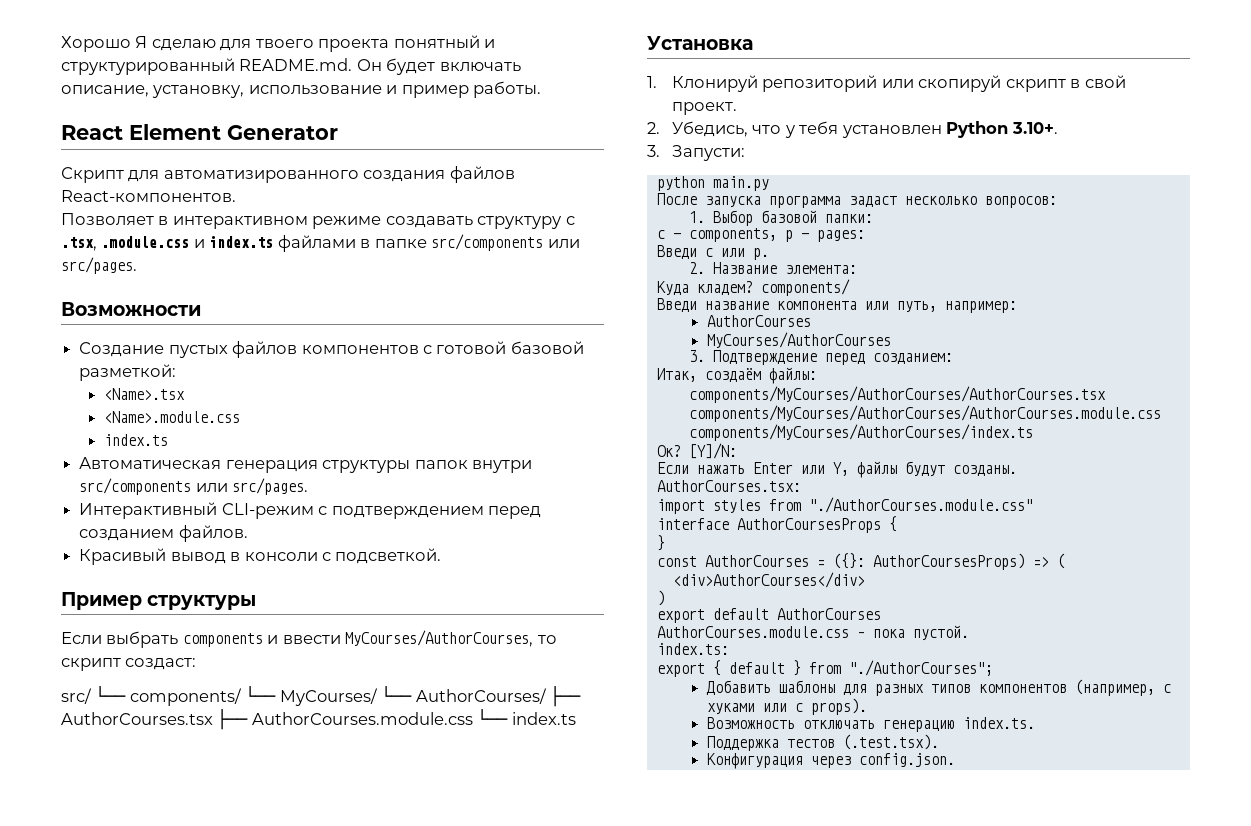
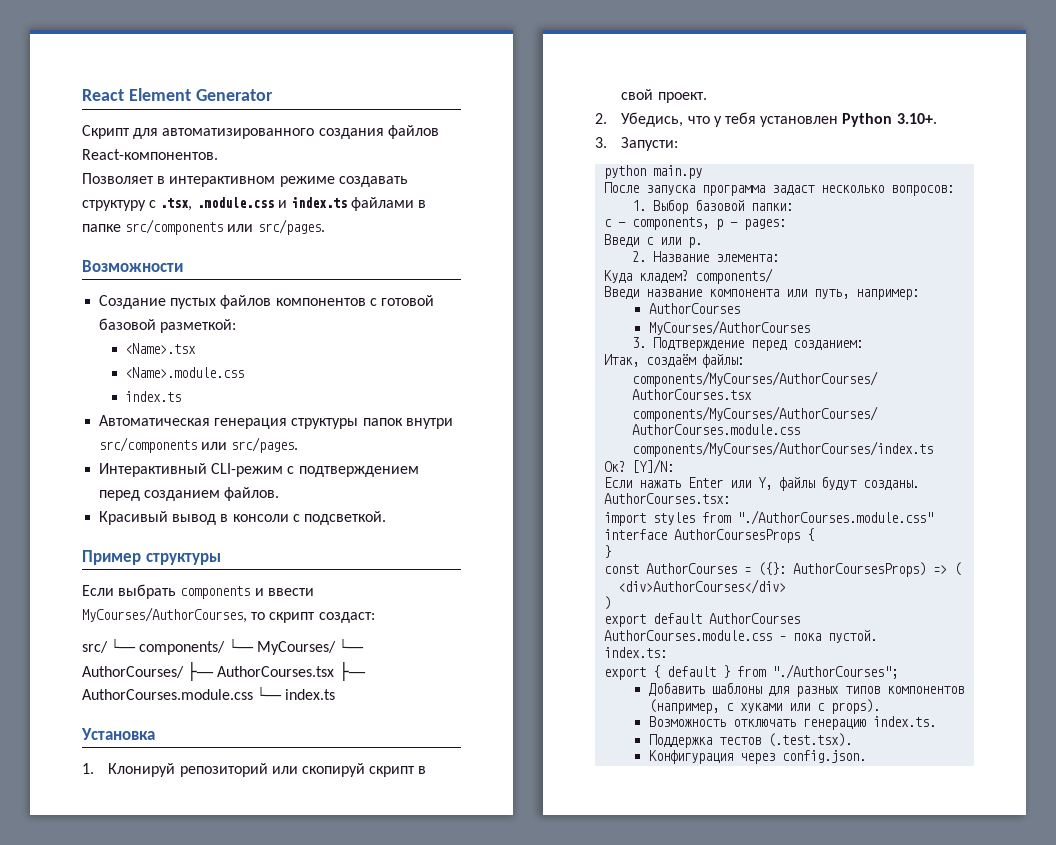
- Хорошо Я сделаю для твоего проекта понятный и структурированный README.md. Он будет включать описание, установку, использование и пример работы.

